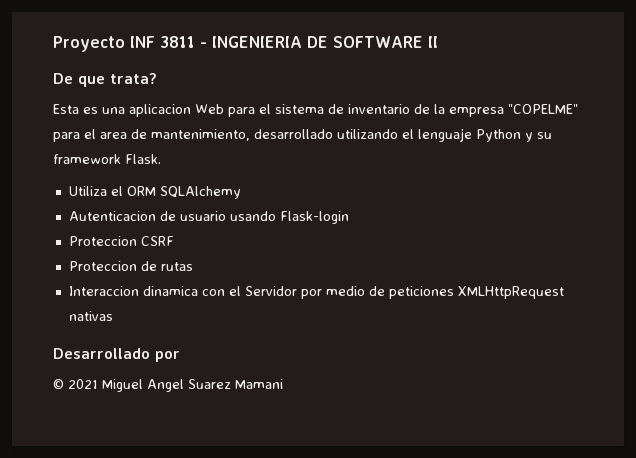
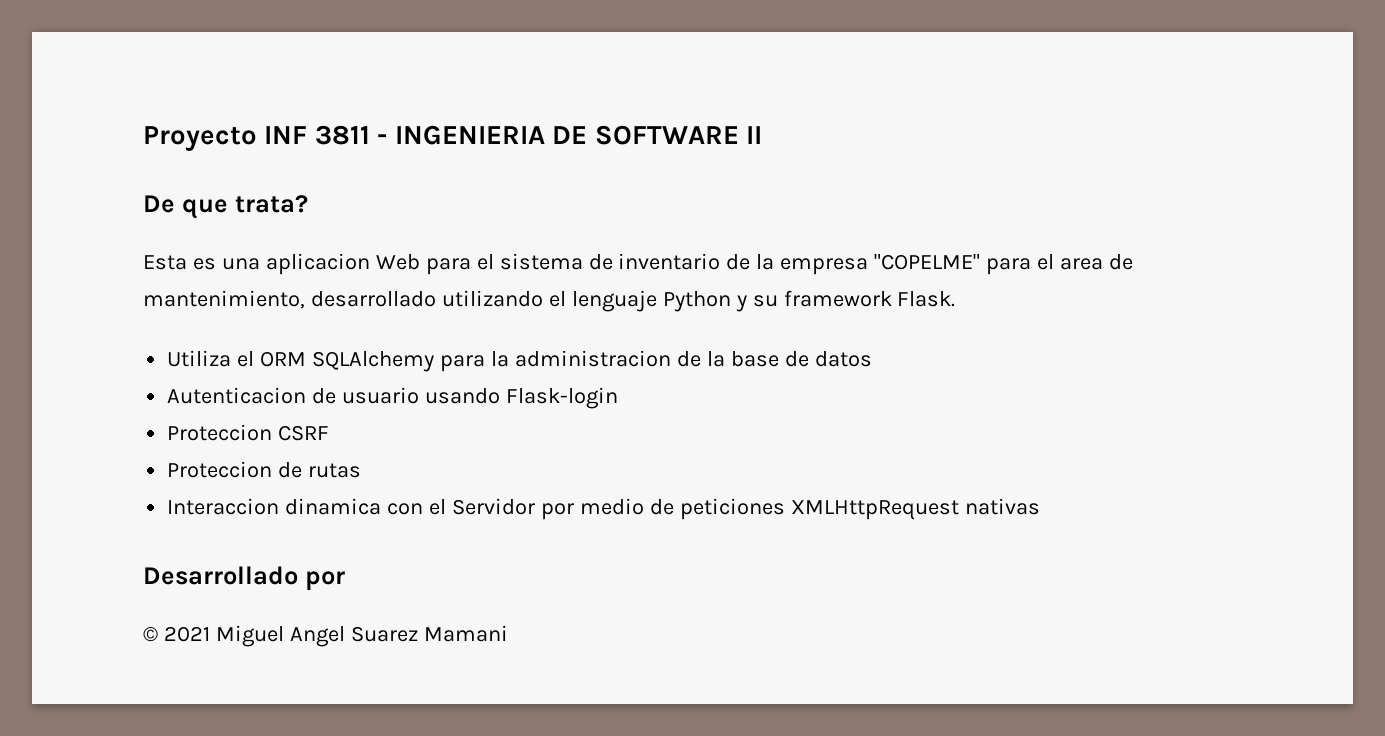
- Utiliza el ORM SQLAlchemy
+ Utiliza el ORM SQLAlchemy para la administracion de la base de datos

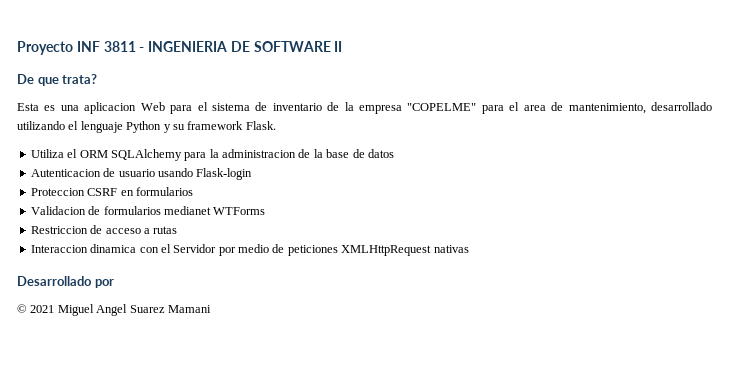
- Proteccion CSRF
- Proteccion de rutas
+ Proteccion CSRF en formularios
+ Validacion de formularios medianet WTForms
+ Restriccion de acceso a rutas

